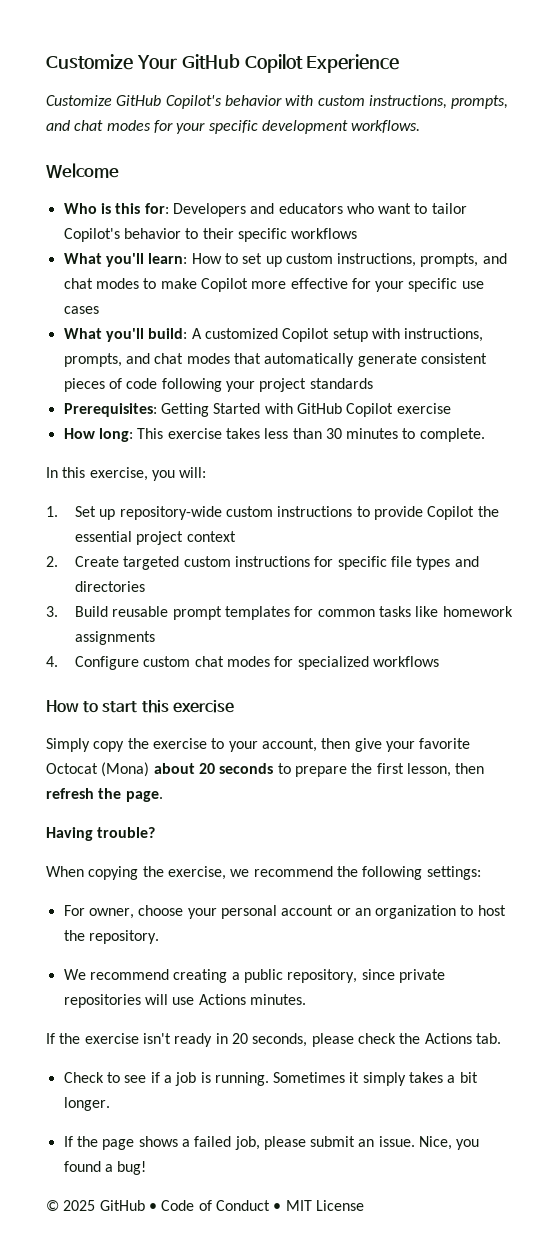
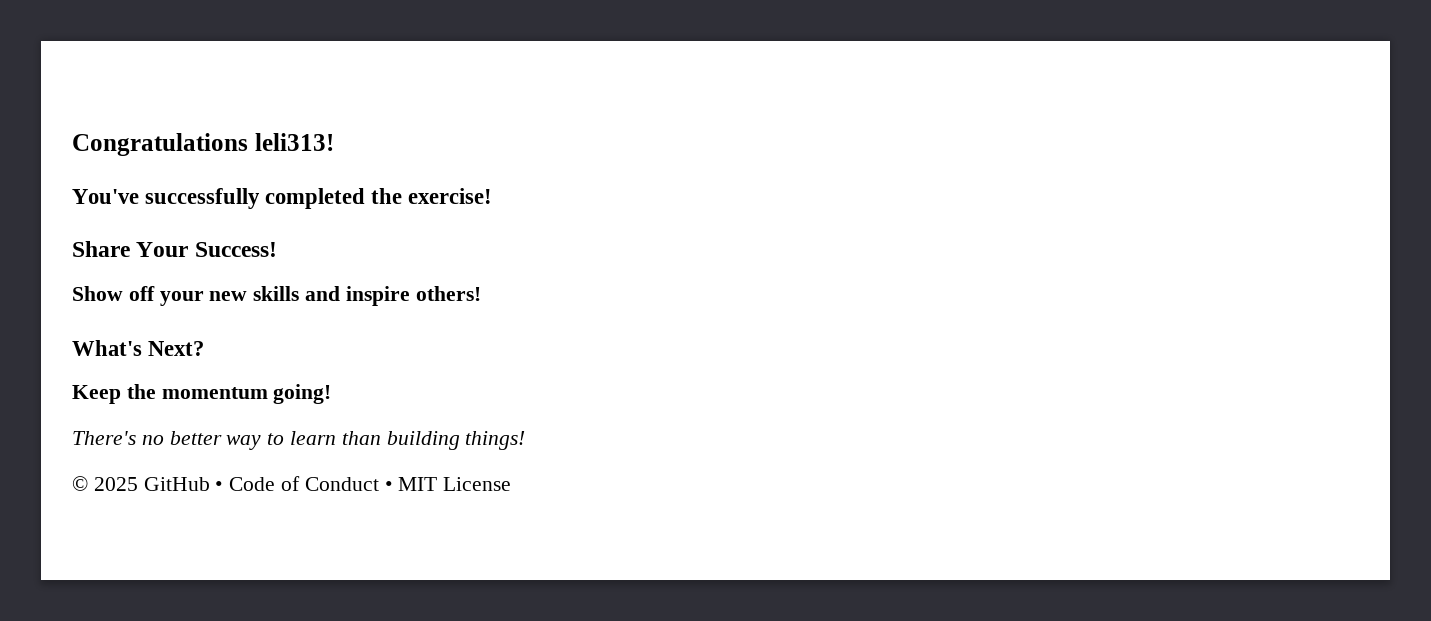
- Customize Your GitHub Copilot Experience
- Customize GitHub Copilot's behavior with custom instructions, prompts, and chat modes for your specific development workflows.
- Welcome
- Who is this for: Developers and educators who want to tailor Copilot's behavior to their specific workflows
- What you'll learn: How to set up custom instructions, prompts, and chat modes to make Copilot more effective for your specific use cases
- What you'll build: A customized Copilot setup with instructions, prompts, and chat modes that automatically generate consistent pieces of code following your project standards
- Prerequisites: Getting Started with GitHub Copilot exercise
- How long: This exercise takes less than 30 minutes to complete.
- In this exercise, you will:
- 1. Set up repository-wide custom instructions to provide Copilot the essential project context
- 2. Create targeted custom instructions for specific file types and directories
- 3. Build reusable prompt templates for common tasks like homework assignments
- 4. Configure custom chat modes for specialized workflows
- How to start this exercise
- Simply copy the exercise to your account, then give your favorite Octocat (Mona) about 20 seconds to prepare the first lesson, then refresh the page.
- Having trouble?
- When copying the exercise, we recommend the following settings:
- For owner, choose your personal account or an organization to host the repository.
- We recommend creating a public repository, since private repositories will use Actions minutes.
- If the exercise isn't ready in 20 seconds, please check the Actions tab.
- Check to see if a job is running. Sometimes it simply takes a bit longer.
- If the page shows a failed job, please submit an issue. Nice, you found a bug!
+ Congratulations leli313!
+ You've successfully completed the exercise!
+ Share Your Success!
+ Show off your new skills and inspire others!
+ What's Next?
+ Keep the momentum going!
+ There's no better way to learn than building things!

